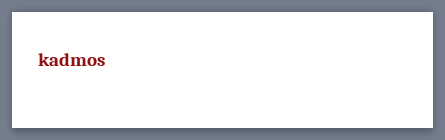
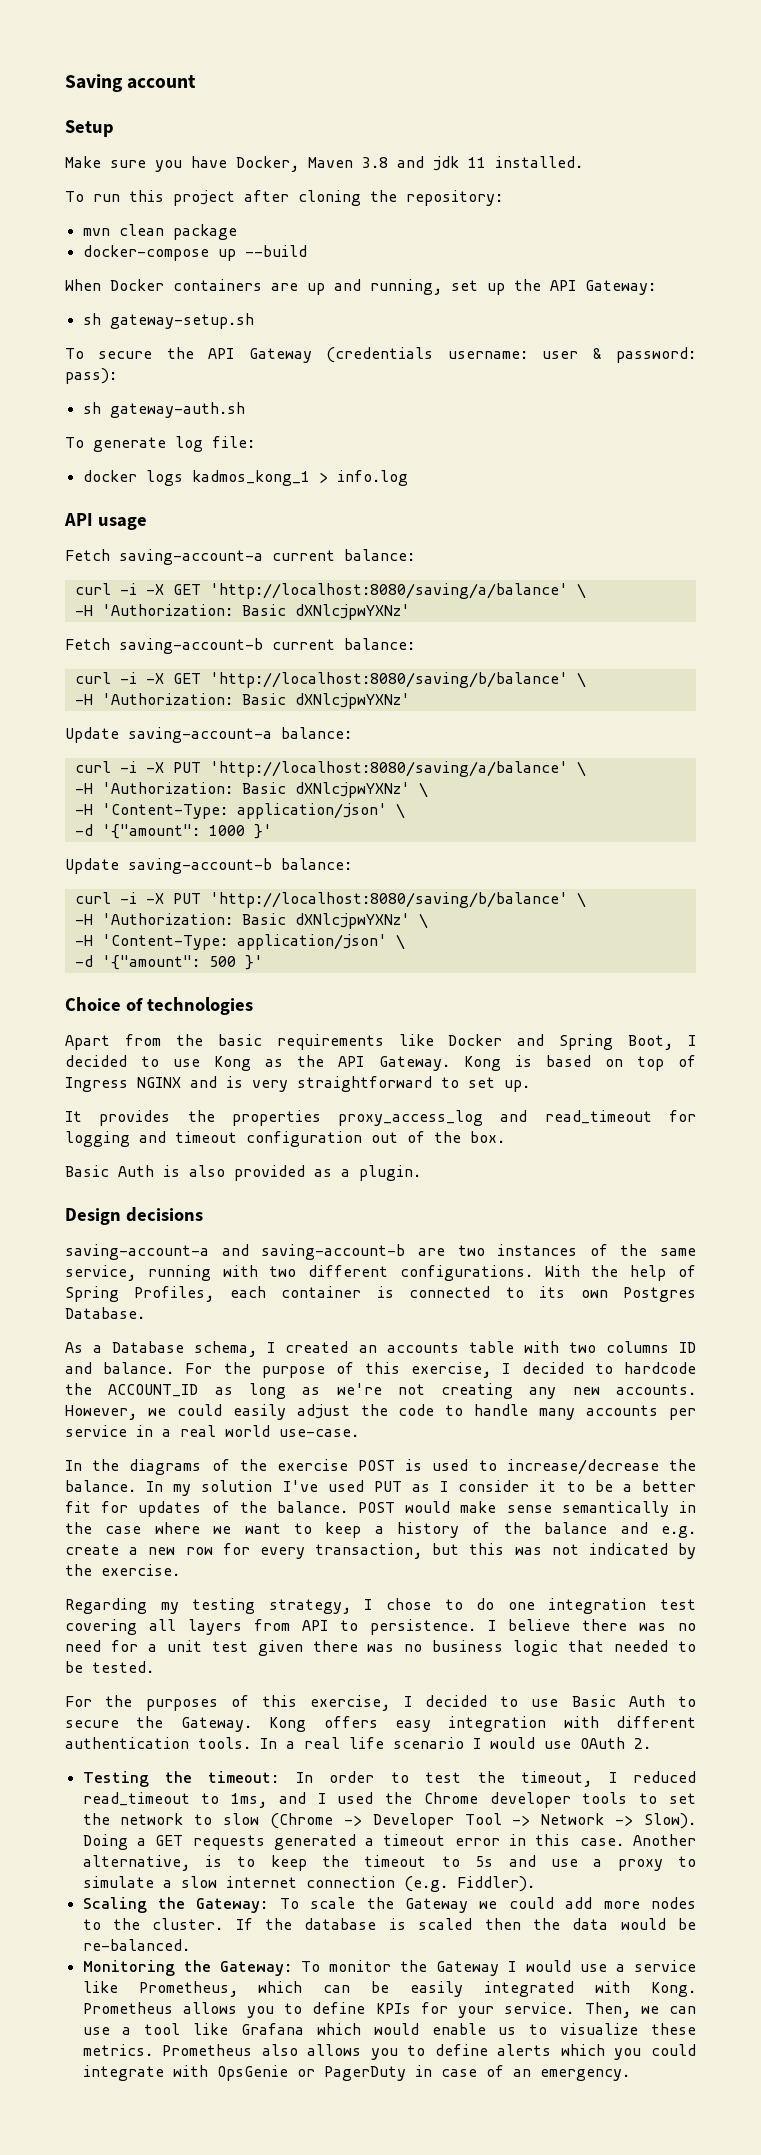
- kadmos
+ Saving account
+ Setup
+ Make sure you have Docker, Maven 3.8 and jdk 11 installed.
+ To run this project after cloning the repository:
+ mvn clean package
+ docker-compose up --build
+ When Docker containers are up and running, set up the API Gateway:
+ sh gateway-setup.sh
+ To secure the API Gateway (credentials username: user & password: pass):
+ sh gateway-auth.sh
+ To generate log file:
+ docker logs kadmos_kong_1 > info.log
+ API usage
+ Fetch saving-account-a current balance:
+ curl -i -X GET 'http://localhost:8080/saving/a/balance' \
+ -H 'Authorization: Basic dXNlcjpwYXNz'
+ Fetch saving-account-b current balance:
+ curl -i -X GET 'http://localhost:8080/saving/b/balance' \
+ -H 'Authorization: Basic dXNlcjpwYXNz'
+ Update saving-account-a balance:
+ curl -i -X PUT 'http://localhost:8080/saving/a/balance' \
+ -H 'Authorization: Basic dXNlcjpwYXNz' \
+ -H 'Content-Type: application/json' \
+ -d '{"amount": 1000 }'
+ Update saving-account-b balance:
+ curl -i -X PUT 'http://localhost:8080/saving/b/balance' \
+ -H 'Authorization: Basic dXNlcjpwYXNz' \
+ -H 'Content-Type: application/json' \
+ -d '{"amount": 500 }'
+ Choice of technologies
+ Apart from the basic requirements like Docker and Spring Boot, I decided to use Kong as the API Gateway. Kong is based on top of Ingress NGINX and is very straightforward to set up.
+ It provides the properties proxy_access_log and read_timeout for logging and timeout configuration out of the box.
+ Basic Auth is also provided as a plugin.
+ Design decisions
+ saving-account-a and saving-account-b are two instances of the same service, running with two different configurations. With the help of Spring Profiles, each container is connected to its own Postgres Database.
+ As a Database schema, I created an accounts table with two columns ID and balance. For the purpose of this exercise, I decided to hardcode the ACCOUNT_ID as long as we're not creating any new accounts. However, we could easily adjust the code to handle many accounts per service in a real world use-case.
+ In the diagrams of the exercise POST is used to increase/decrease the balance. In my solution I've used PUT as I consider it to be a better fit for updates of the balance. POST would make sense semantically in the case where we want to keep a history of the balance and e.g. create a new row for every transaction, but this was not indicated by the exercise.
+ Regarding my testing strategy, I chose to do one integration test covering all layers from API to persistence. I believe there was no need for a unit test given there was no business logic that needed to be tested.
+ For the purposes of this exercise, I decided to use Basic Auth to secure the Gateway. Kong offers easy integration with different authentication tools. In a real life scenario I would use OAuth 2.
+ Testing the timeout: In order to test the timeout, I reduced read_timeout to 1ms, and I used the Chrome developer tools to set the network to slow (Chrome -> Developer Tool -> Network -> Slow). Doing a GET requests generated a timeout error in this case. Another alternative, is to keep the timeout to 5s and use a proxy to simulate a slow internet connection (e.g. Fiddler).
+ Scaling the Gateway: To scale the Gateway we could add more nodes to the cluster. If the database is scaled then the data would be re-balanced.
+ Monitoring the Gateway: To monitor the Gateway I would use a service like Prometheus, which can be easily integrated with Kong. Prometheus allows you to define KPIs for your service. Then, we can use a tool like Grafana which would enable us to visualize these metrics. Prometheus also allows you to define alerts which you could integrate with OpsGenie or PagerDuty in case of an emergency.

